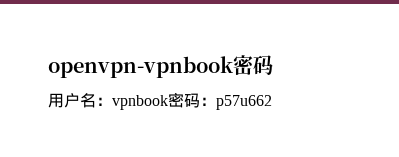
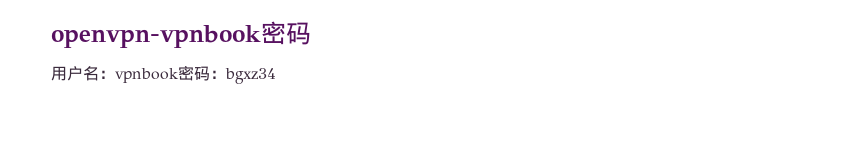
- 用户名：vpnbook密码：p57u662
+ 用户名：vpnbook密码：bgxz34

